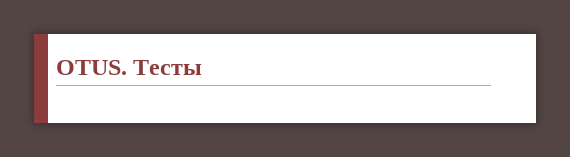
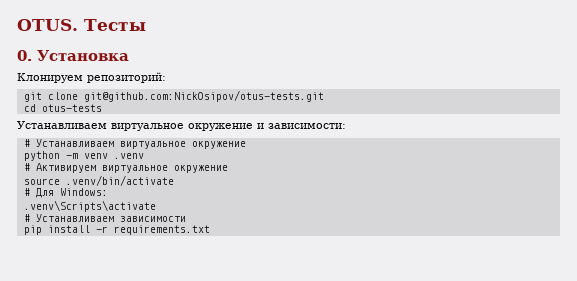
+ 0. Установка
+ Клонируем репозиторий:
+ git clone git@github.com:NickOsipov/otus-tests.git
+ cd otus-tests
+ Устанавливаем виртуальное окружение и зависимости:
+ # Устанавливаем виртуальное окружение
+ python -m venv .venv
+ # Активируем виртуальное окружение
+ source .venv/bin/activate
+ # Для Windows:
+ .venv\Scripts\activate
+ # Устанавливаем зависимости
+ pip install -r requirements.txt

